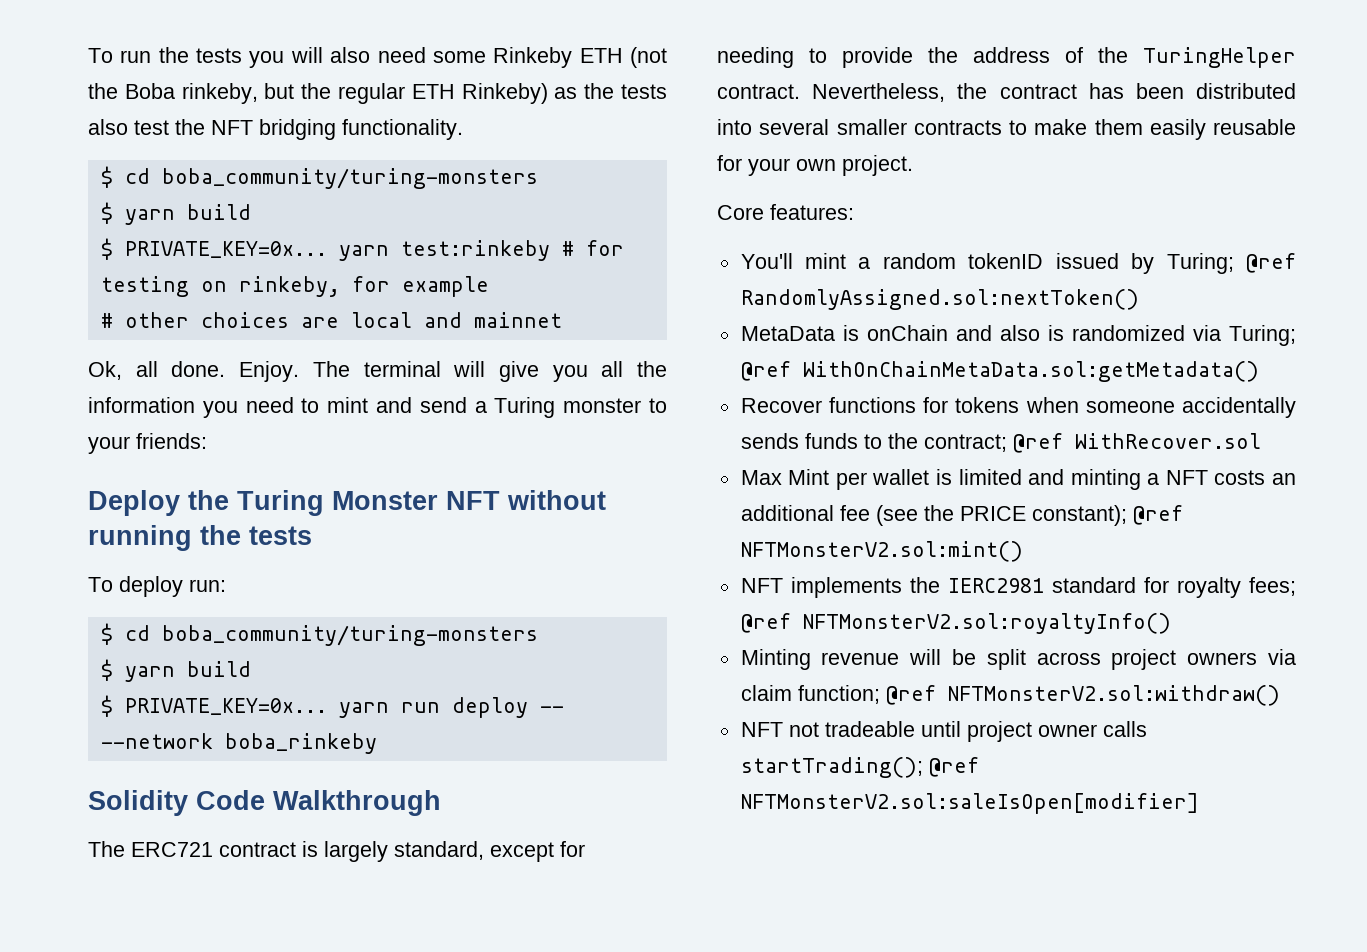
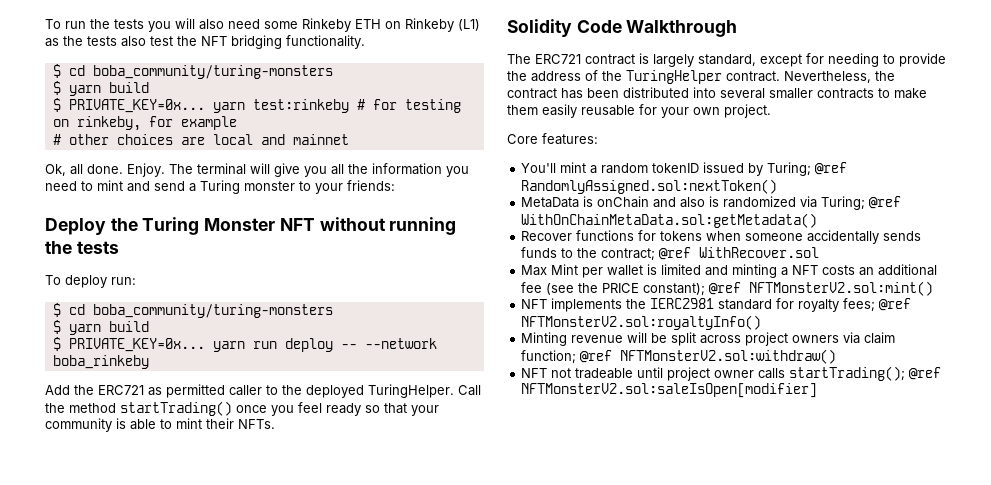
- To run the tests you will also need some Rinkeby ETH (not the Boba rinkeby, but the regular ETH Rinkeby) as the tests also test the NFT bridging functionality.
+ To run the tests you will also need some Rinkeby ETH on Rinkeby (L1) as the tests also test the NFT bridging functionality.
+ Add the ERC721 as permitted caller to the deployed TuringHelper. Call the method startTrading() once you feel ready so that your community is able to mint their NFTs.

